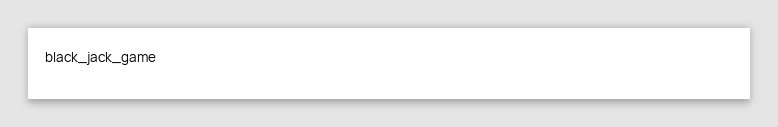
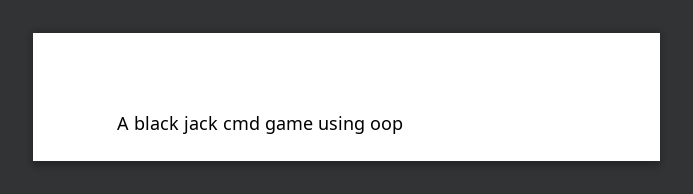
- black_jack_game
+ A black jack cmd game using oop

